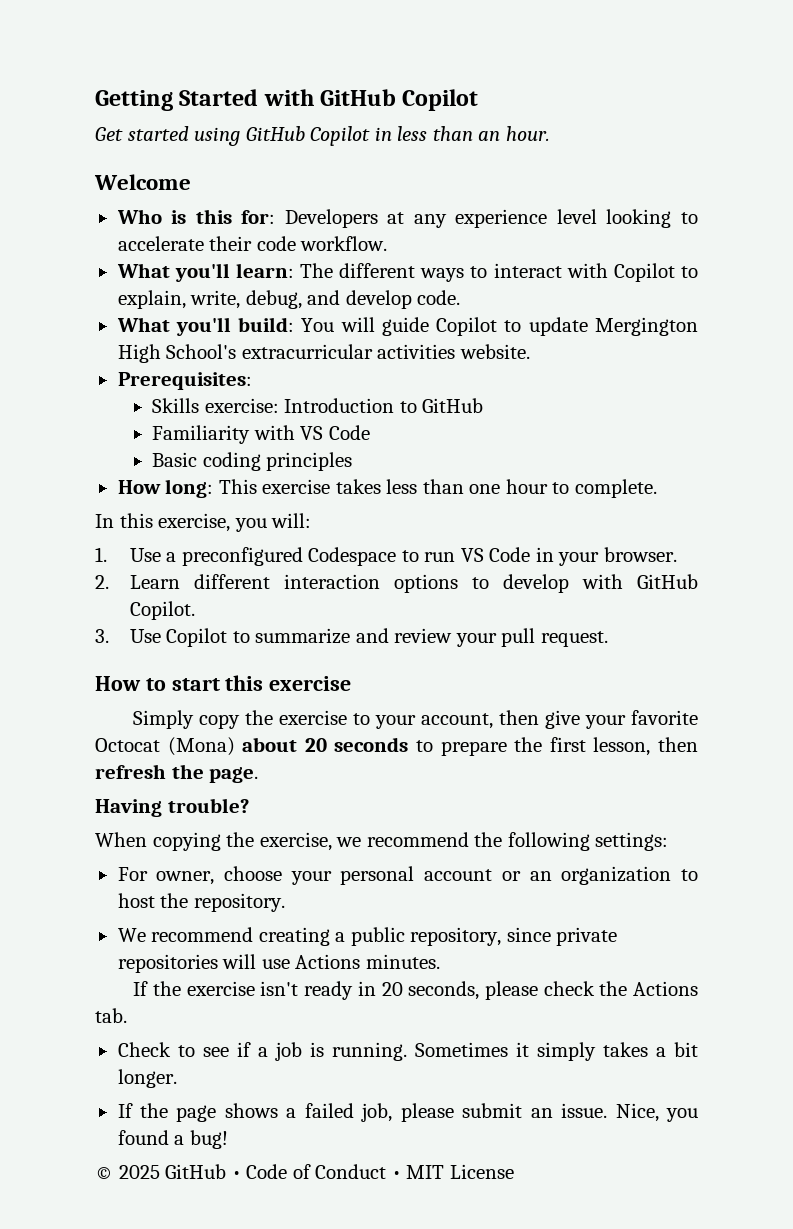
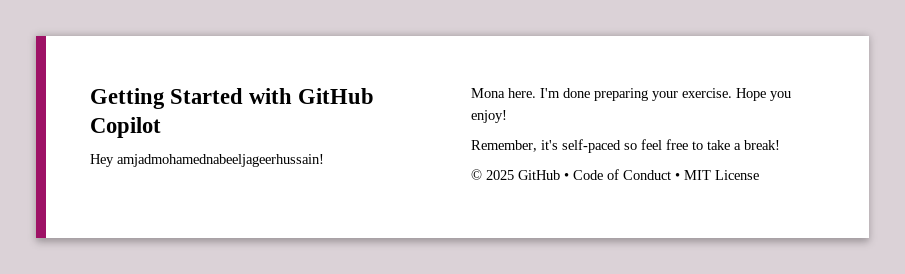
- Get started using GitHub Copilot in less than an hour.
- Welcome
- Who is this for: Developers at any experience level looking to accelerate their code workflow.
- What you'll learn: The different ways to interact with Copilot to explain, write, debug, and develop code.
- What you'll build: You will guide Copilot to update Mergington High School's extracurricular activities website.
- Prerequisites:
- Skills exercise: Introduction to GitHub
- Familiarity with VS Code
- Basic coding principles
- How long: This exercise takes less than one hour to complete.
- In this exercise, you will:
- 1. Use a preconfigured Codespace to run VS Code in your browser.
- 2. Learn different interaction options to develop with GitHub Copilot.
- 3. Use Copilot to summarize and review your pull request.
- How to start this exercise
- Simply copy the exercise to your account, then give your favorite Octocat (Mona) about 20 seconds to prepare the first lesson, then refresh the page.
- Having trouble?
- When copying the exercise, we recommend the following settings:
- For owner, choose your personal account or an organization to host the repository.
- We recommend creating a public repository, since private repositories will use Actions minutes.
- If the exercise isn't ready in 20 seconds, please check the Actions tab.
- Check to see if a job is running. Sometimes it simply takes a bit longer.
- If the page shows a failed job, please submit an issue. Nice, you found a bug!
+ Hey amjadmohamednabeeljageerhussain!
+ Mona here. I'm done preparing your exercise. Hope you enjoy!
+ Remember, it's self-paced so feel free to take a break!

